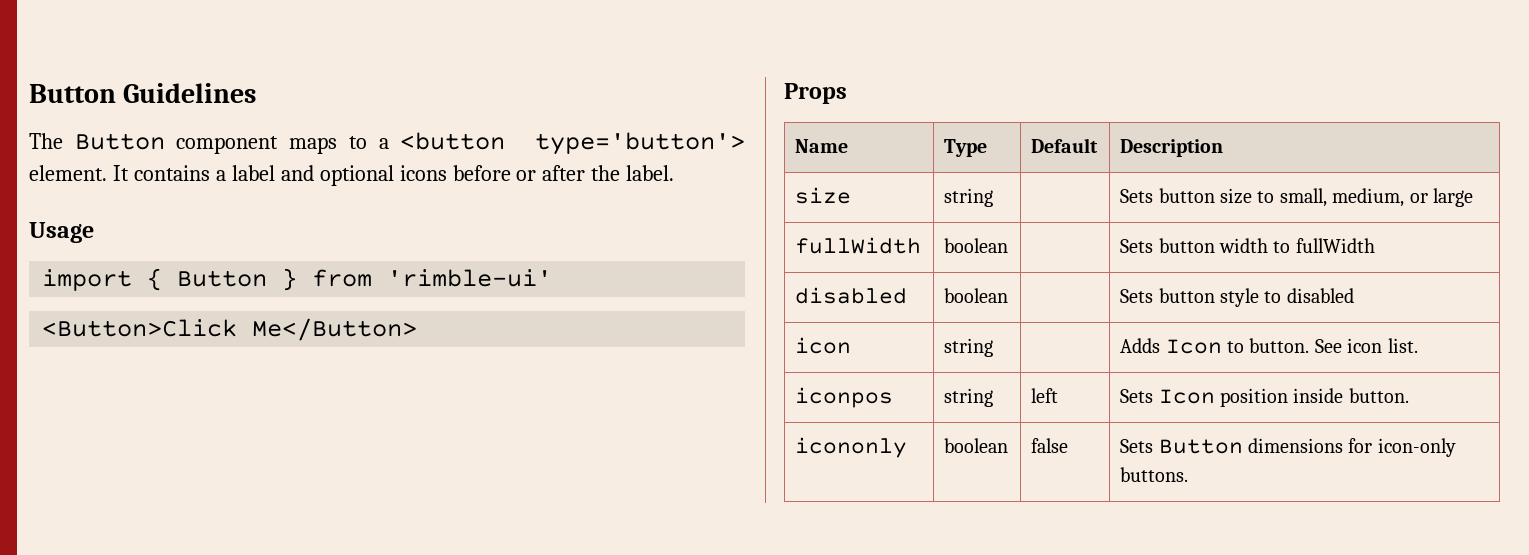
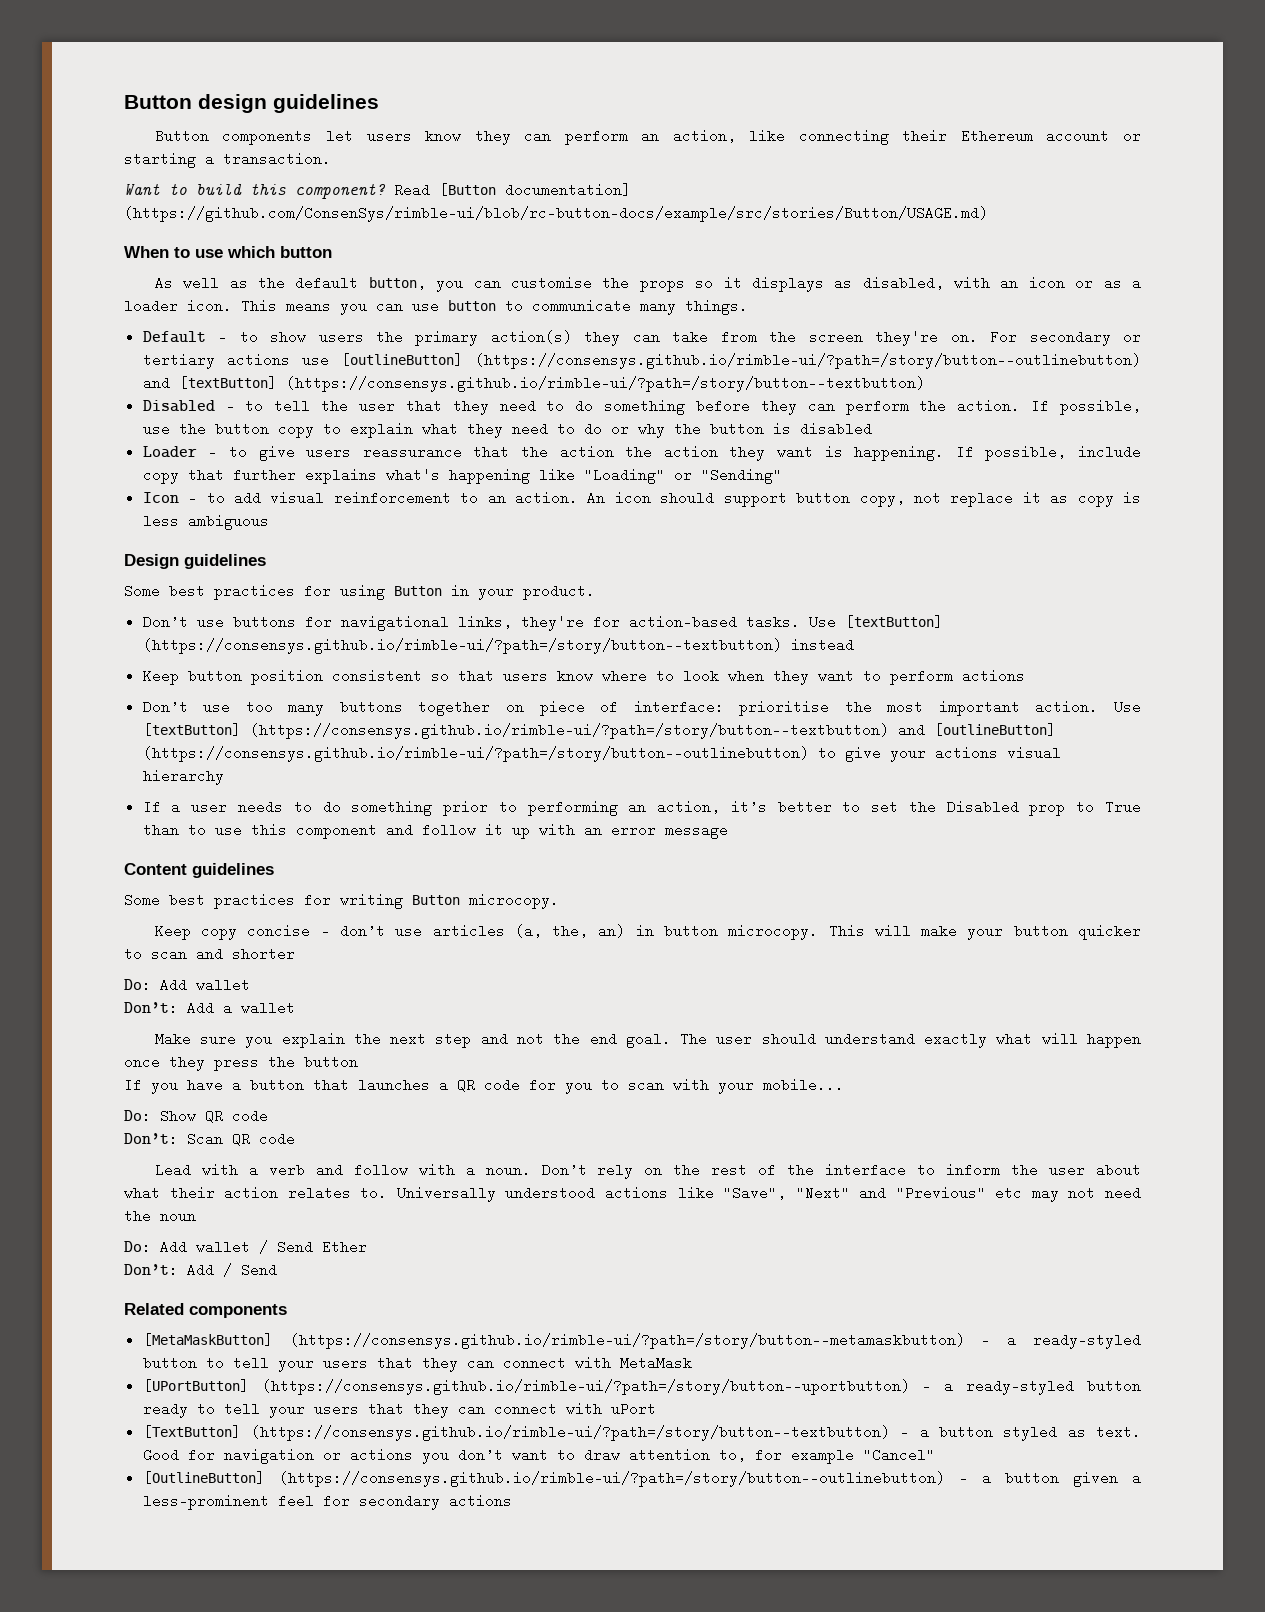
- Button Guidelines
- The Button component maps to a <button type='button'> element. It contains a label and optional icons before or after the label.
- Usage
- import { Button } from 'rimble-ui'
- <Button>Click Me</Button>
- Props
- Name | Type | Default | Description
- size | string | | Sets button size to small, medium, or large
- fullWidth | boolean | | Sets button width to fullWidth
- disabled | boolean | | Sets button style to disabled
- icon | string | | Adds Icon to button. See icon list.
- iconpos | string | left | Sets Icon position inside button.
- icononly | boolean | false | Sets Button dimensions for icon-only buttons.
+ Button design guidelines
+ Button components let users know they can perform an action, like connecting their Ethereum account or starting a transaction.
+ Want to build this component? Read [Button documentation] (https://github.com/ConsenSys/rimble-ui/blob/rc-button-docs/example/src/stories/Button/USAGE.md)
+ When to use which button
+ As well as the default button, you can customise the props so it displays as disabled, with an icon or as a loader icon. This means you can use button to communicate many things.
+ Default – to show users the primary action(s) they can take from the screen they're on. For secondary or tertiary actions use [outlineButton] (https://consensys.github.io/rimble-ui/?path=/story/button--outlinebutton) and [textButton] (https://consensys.github.io/rimble-ui/?path=/story/button--textbutton)
+ Disabled – to tell the user that they need to do something before they can perform the action. If possible, use the button copy to explain what they need to do or why the button is disabled
+ Loader - to give users reassurance that the action the action they want is happening. If possible, include copy that further explains what's happening like "Loading" or "Sending"
+ Icon - to add visual reinforcement to an action. An icon should support button copy, not replace it as copy is less ambiguous
+ Design guidelines
+ Some best practices for using Button in your product.
+ Don’t use buttons for navigational links, they're for action-based tasks. Use [textButton] (https://consensys.github.io/rimble-ui/?path=/story/button--textbutton) instead
+ Keep button position consistent so that users know where to look when they want to perform actions
+ Don’t use too many buttons together on piece of interface: prioritise the most important action. Use [textButton] (https://consensys.github.io/rimble-ui/?path=/story/button--textbutton) and [outlineButton] (https://consensys.github.io/rimble-ui/?path=/story/button--outlinebutton) to give your actions visual hierarchy
+ If a user needs to do something prior to performing an action, it’s better to set the Disabled prop to True than to use this component and follow it up with an error message
+ Content guidelines
+ Some best practices for writing Button microcopy.
+ Keep copy concise – don’t use articles (a, the, an) in button microcopy. This will make your button quicker to scan and shorter
+ Do: Add wallet
+ Don’t: Add a wallet
+ Make sure you explain the next step and not the end goal. The user should understand exactly what will happen once they press the button
+ If you have a button that launches a QR code for you to scan with your mobile...
+ Do: Show QR code
+ Don’t: Scan QR code
+ Lead with a verb and follow with a noun. Don’t rely on the rest of the interface to inform the user about what their action relates to. Universally understood actions like "Save", "Next" and "Previous" etc may not need the noun
+ Do: Add wallet / Send Ether
+ Don’t: Add / Send
+ Related components
+ [MetaMaskButton] (https://consensys.github.io/rimble-ui/?path=/story/button--metamaskbutton) – a ready-styled button to tell your users that they can connect with MetaMask
+ [UPortButton] (https://consensys.github.io/rimble-ui/?path=/story/button--uportbutton) – a ready-styled button ready to tell your users that they can connect with uPort
+ [TextButton] (https://consensys.github.io/rimble-ui/?path=/story/button--textbutton) – a button styled as text. Good for navigation or actions you don’t want to draw attention to, for example "Cancel"
+ [OutlineButton] (https://consensys.github.io/rimble-ui/?path=/story/button--outlinebutton) – a button given a less-prominent feel for secondary actions

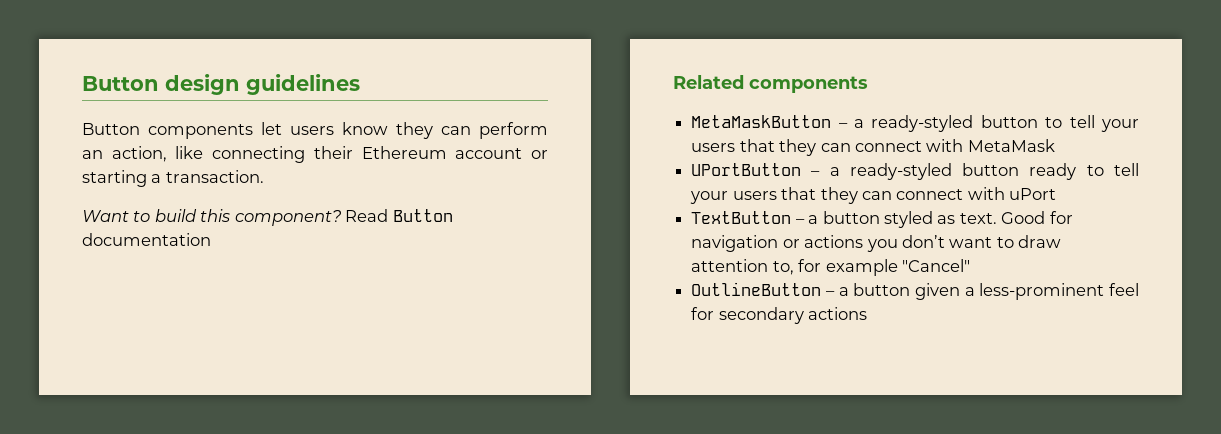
- Read [Button documentation] (https://github.com/ConsenSys/rimble-ui/blob/rc-button-docs/example/src/stories/Button/USAGE.md)
- When to use which button
- As well as the default button, you can customise the props so it displays as disabled, with an icon or as a loader icon. This means you can use button to communicate many things.
- Default – to show users the primary action(s) they can take from the screen they're on. For secondary or tertiary actions use [outlineButton] (https://consensys.github.io/rimble-ui/?path=/story/button--outlinebutton) and [textButton] (https://consensys.github.io/rimble-ui/?path=/story/button--textbutton)
- Disabled – to tell the user that they need to do something before they can perform the action. If possible, use the button copy to explain what they need to do or why the button is disabled
- Loader - to give users reassurance that the action the action they want is happening. If possible, include copy that further explains what's happening like "Loading" or "Sending"
- Icon - to add visual reinforcement to an action. An icon should support button copy, not replace it as copy is less ambiguous
- Design guidelines
- Some best practices for using Button in your product.
- Don’t use buttons for navigational links, they're for action-based tasks. Use [textButton] (https://consensys.github.io/rimble-ui/?path=/story/button--textbutton) instead
- Keep button position consistent so that users know where to look when they want to perform actions
- Don’t use too many buttons together on piece of interface: prioritise the most important action. Use [textButton] (https://consensys.github.io/rimble-ui/?path=/story/button--textbutton) and [outlineButton] (https://consensys.github.io/rimble-ui/?path=/story/button--outlinebutton) to give your actions visual hierarchy
- If a user needs to do something prior to performing an action, it’s better to set the Disabled prop to True than to use this component and follow it up with an error message
- Content guidelines
- Some best practices for writing Button microcopy.
- Keep copy concise – don’t use articles (a, the, an) in button microcopy. This will make your button quicker to scan and shorter
- Do: Add wallet
- Don’t: Add a wallet
- Make sure you explain the next step and not the end goal. The user should understand exactly what will happen once they press the button
- If you have a button that launches a QR code for you to scan with your mobile...
- Do: Show QR code
- Don’t: Scan QR code
- Lead with a verb and follow with a noun. Don’t rely on the rest of the interface to inform the user about what their action relates to. Universally understood actions like "Save", "Next" and "Previous" etc may not need the noun
- Do: Add wallet / Send Ether
- Don’t: Add / Send
+ Read Button documentation
- [MetaMaskButton] (https://consensys.github.io/rimble-ui/?path=/story/button--metamaskbutton) – a ready-styled button to tell your users that they can connect with MetaMask
+ MetaMaskButton – a ready-styled button to tell your users that they can connect with MetaMask
- [UPortButton] (https://consensys.github.io/rimble-ui/?path=/story/button--uportbutton) – a ready-styled button ready to tell your users that they can connect with uPort
+ UPortButton – a ready-styled button ready to tell your users that they can connect with uPort
- [TextButton] (https://consensys.github.io/rimble-ui/?path=/story/button--textbutton) – a button styled as text.
+ TextButton – a button styled as text.
- [OutlineButton] (https://consensys.github.io/rimble-ui/?path=/story/button--outlinebutton) – a button given a less-prominent feel for secondary actions
+ OutlineButton – a button given a less-prominent feel for secondary actions

